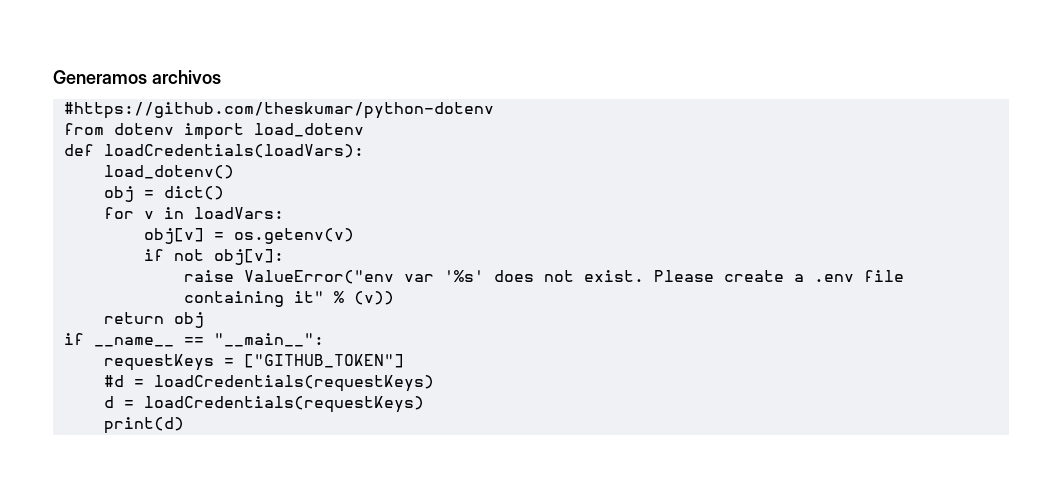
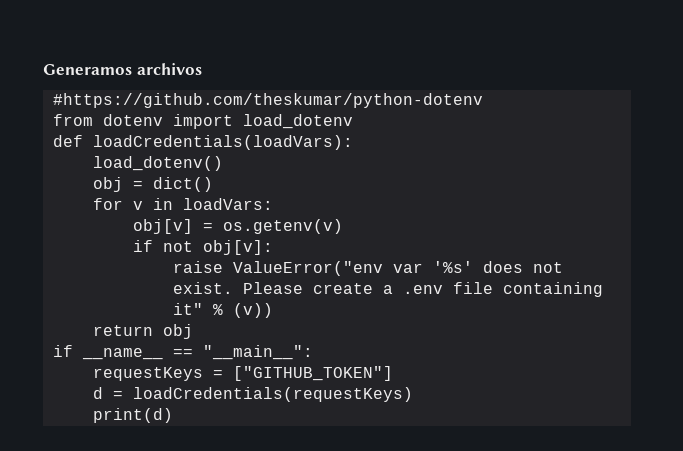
- #d = loadCredentials(requestKeys)

